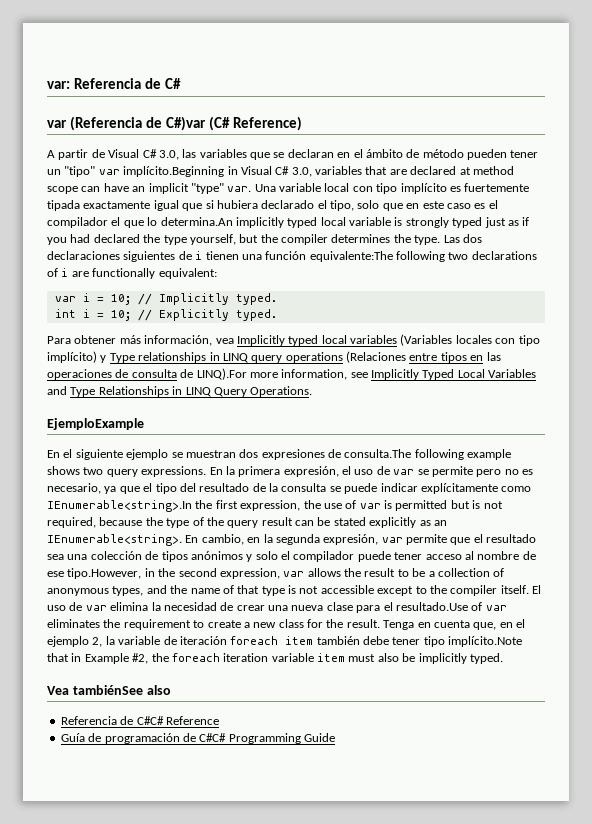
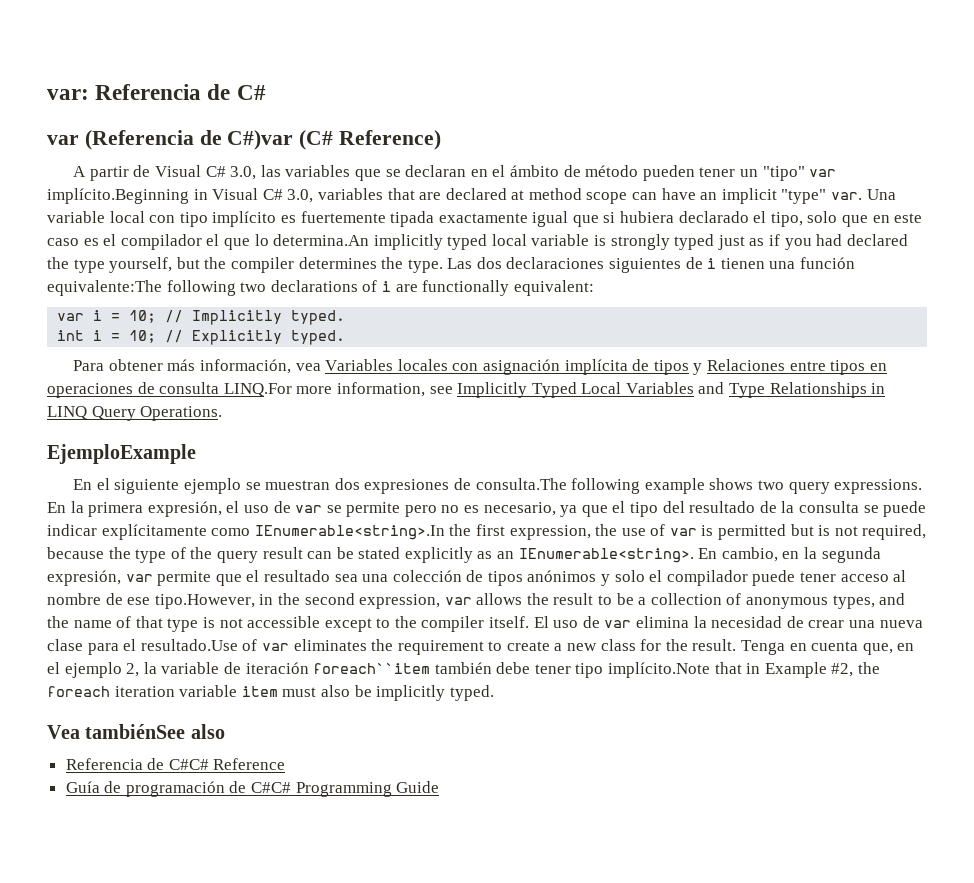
- Para obtener más información, vea Implicitly typed local variables (Variables locales con tipo implícito) y Type relationships in LINQ query operations (Relaciones entre tipos en las operaciones de consulta de LINQ).For more information, see Implicitly Typed Local Variables and Type Relationships in LINQ Query Operations.
+ Para obtener más información, vea Variables locales con asignación implícita de tipos y Relaciones entre tipos en operaciones de consulta LINQ.For more information, see Implicitly Typed Local Variables and Type Relationships in LINQ Query Operations.
- Tenga en cuenta que, en el ejemplo 2, la variable de iteración foreach item también debe tener tipo implícito.Note that in Example #2, the foreach iteration variable item must also be implicitly typed.
+ Tenga en cuenta que, en el ejemplo 2, la variable de iteración foreach``item también debe tener tipo implícito.Note that in Example #2, the foreach iteration variable item must also be implicitly typed.

